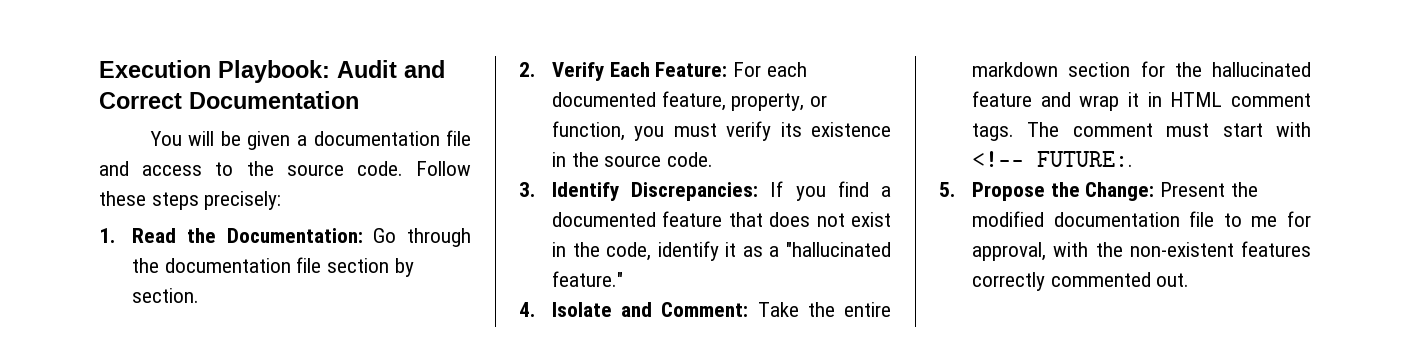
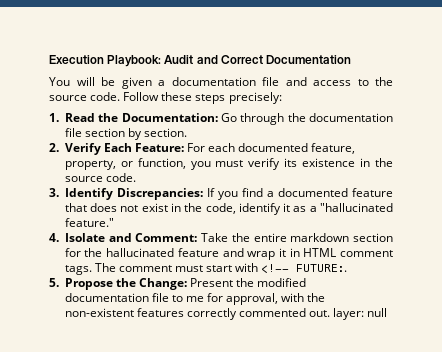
- 5. Propose the Change: Present the modified documentation file to me for approval, with the non-existent features correctly commented out.
+ 5. Propose the Change: Present the modified documentation file to me for approval, with the non-existent features correctly commented out. layer: null

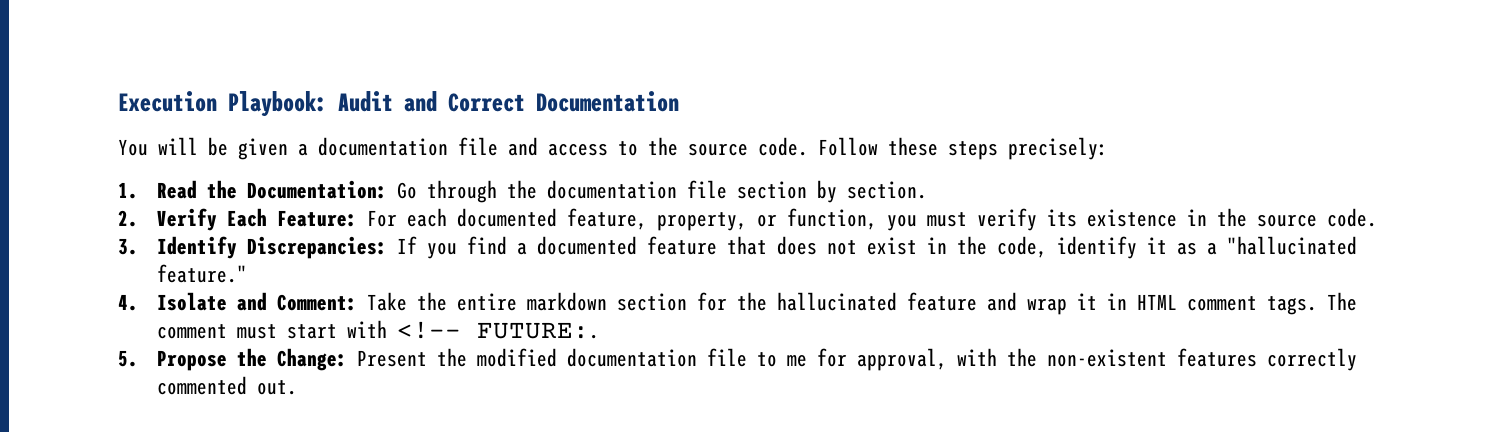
- 5. Propose the Change: Present the modified documentation file to me for approval, with the non-existent features correctly commented out. layer: null
+ 5. Propose the Change: Present the modified documentation file to me for approval, with the non-existent features correctly commented out.

